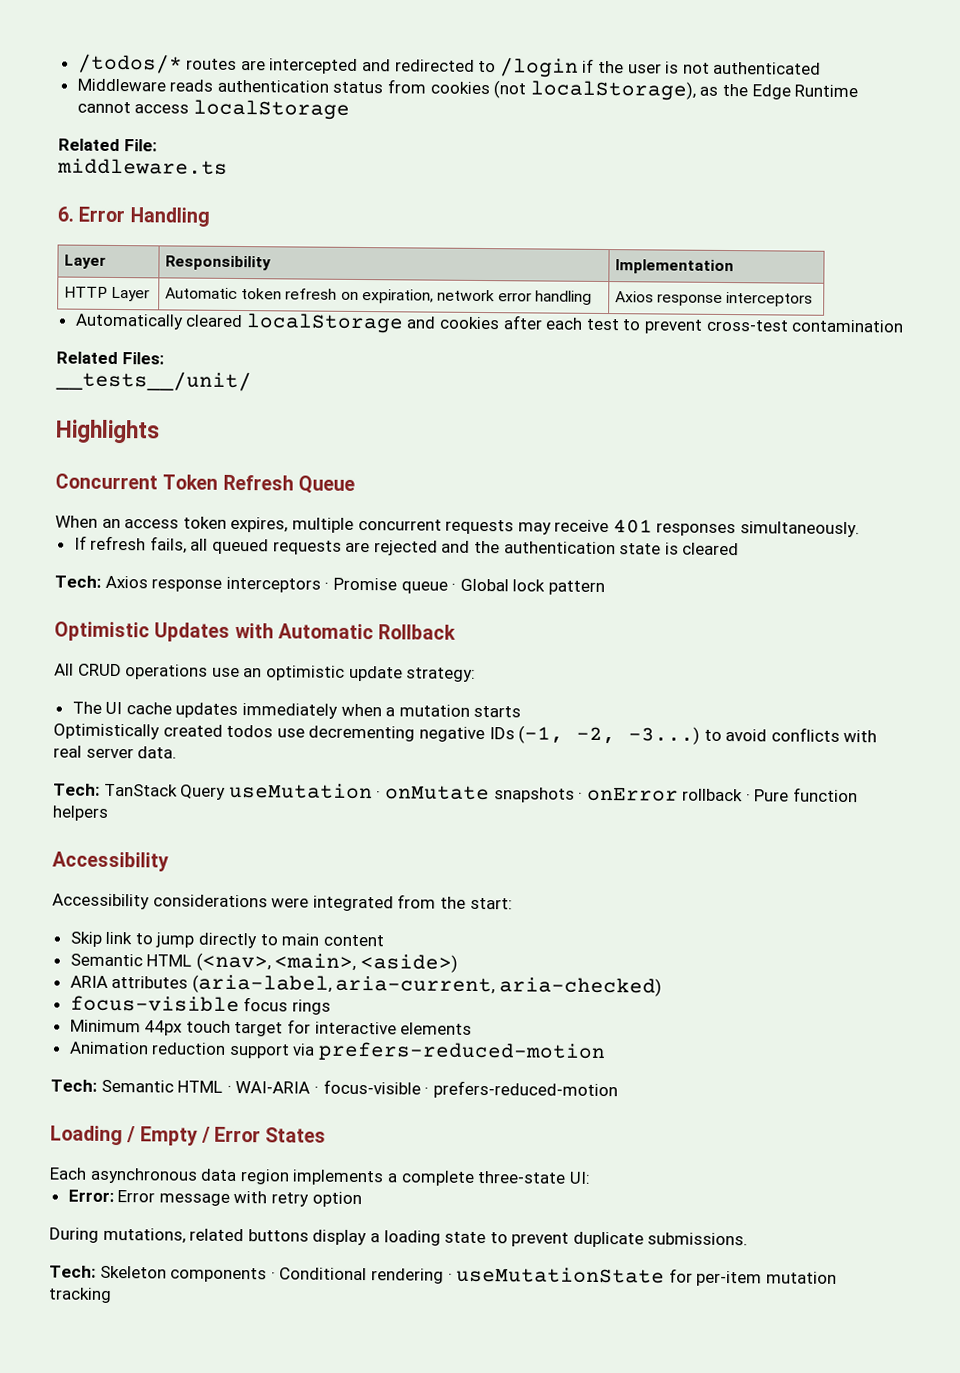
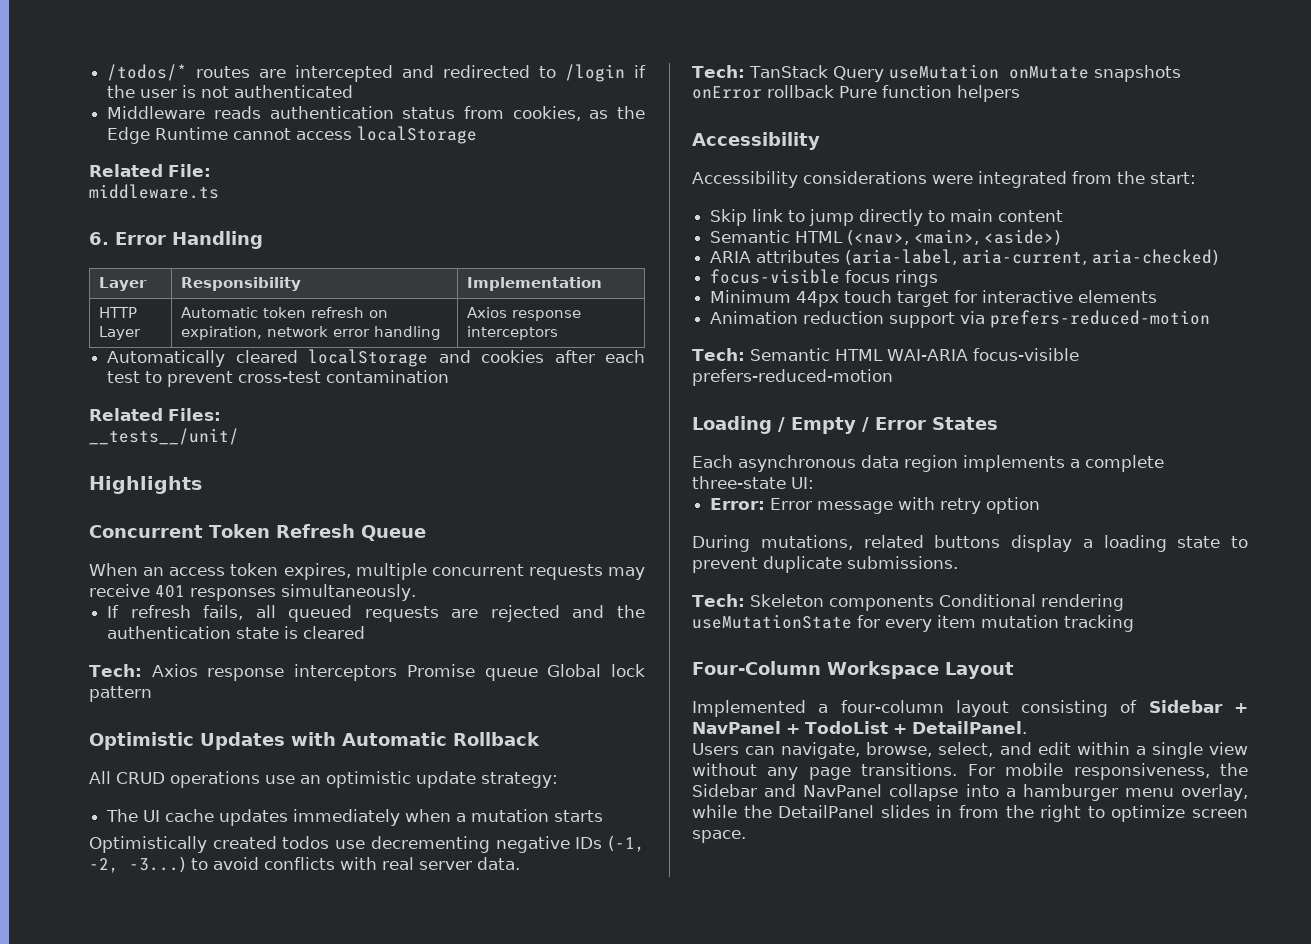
- Middleware reads authentication status from cookies (not localStorage), as the Edge Runtime cannot access localStorage
+ Middleware reads authentication status from cookies, as the Edge Runtime cannot access localStorage
- Tech: Axios response interceptors · Promise queue · Global lock pattern
+ Tech: Axios response interceptors Promise queue Global lock pattern
- Tech: TanStack Query useMutation · onMutate snapshots · onError rollback · Pure function helpers
+ Tech: TanStack Query useMutation onMutate snapshots onError rollback Pure function helpers
- Tech: Semantic HTML · WAI-ARIA · focus-visible · prefers-reduced-motion
+ Tech: Semantic HTML WAI-ARIA focus-visible prefers-reduced-motion
- Tech: Skeleton components · Conditional rendering · useMutationState for per-item mutation tracking
+ Tech: Skeleton components Conditional rendering useMutationState for every item mutation tracking
+ Four-Column Workspace Layout
+ Implemented a four-column layout consisting of Sidebar + NavPanel + TodoList + DetailPanel.
+ Users can navigate, browse, select, and edit within a single view without any page transitions. For mobile responsiveness, the Sidebar and NavPanel collapse into a hamburger menu overlay, while the DetailPanel slides in from the right to optimize screen space.

